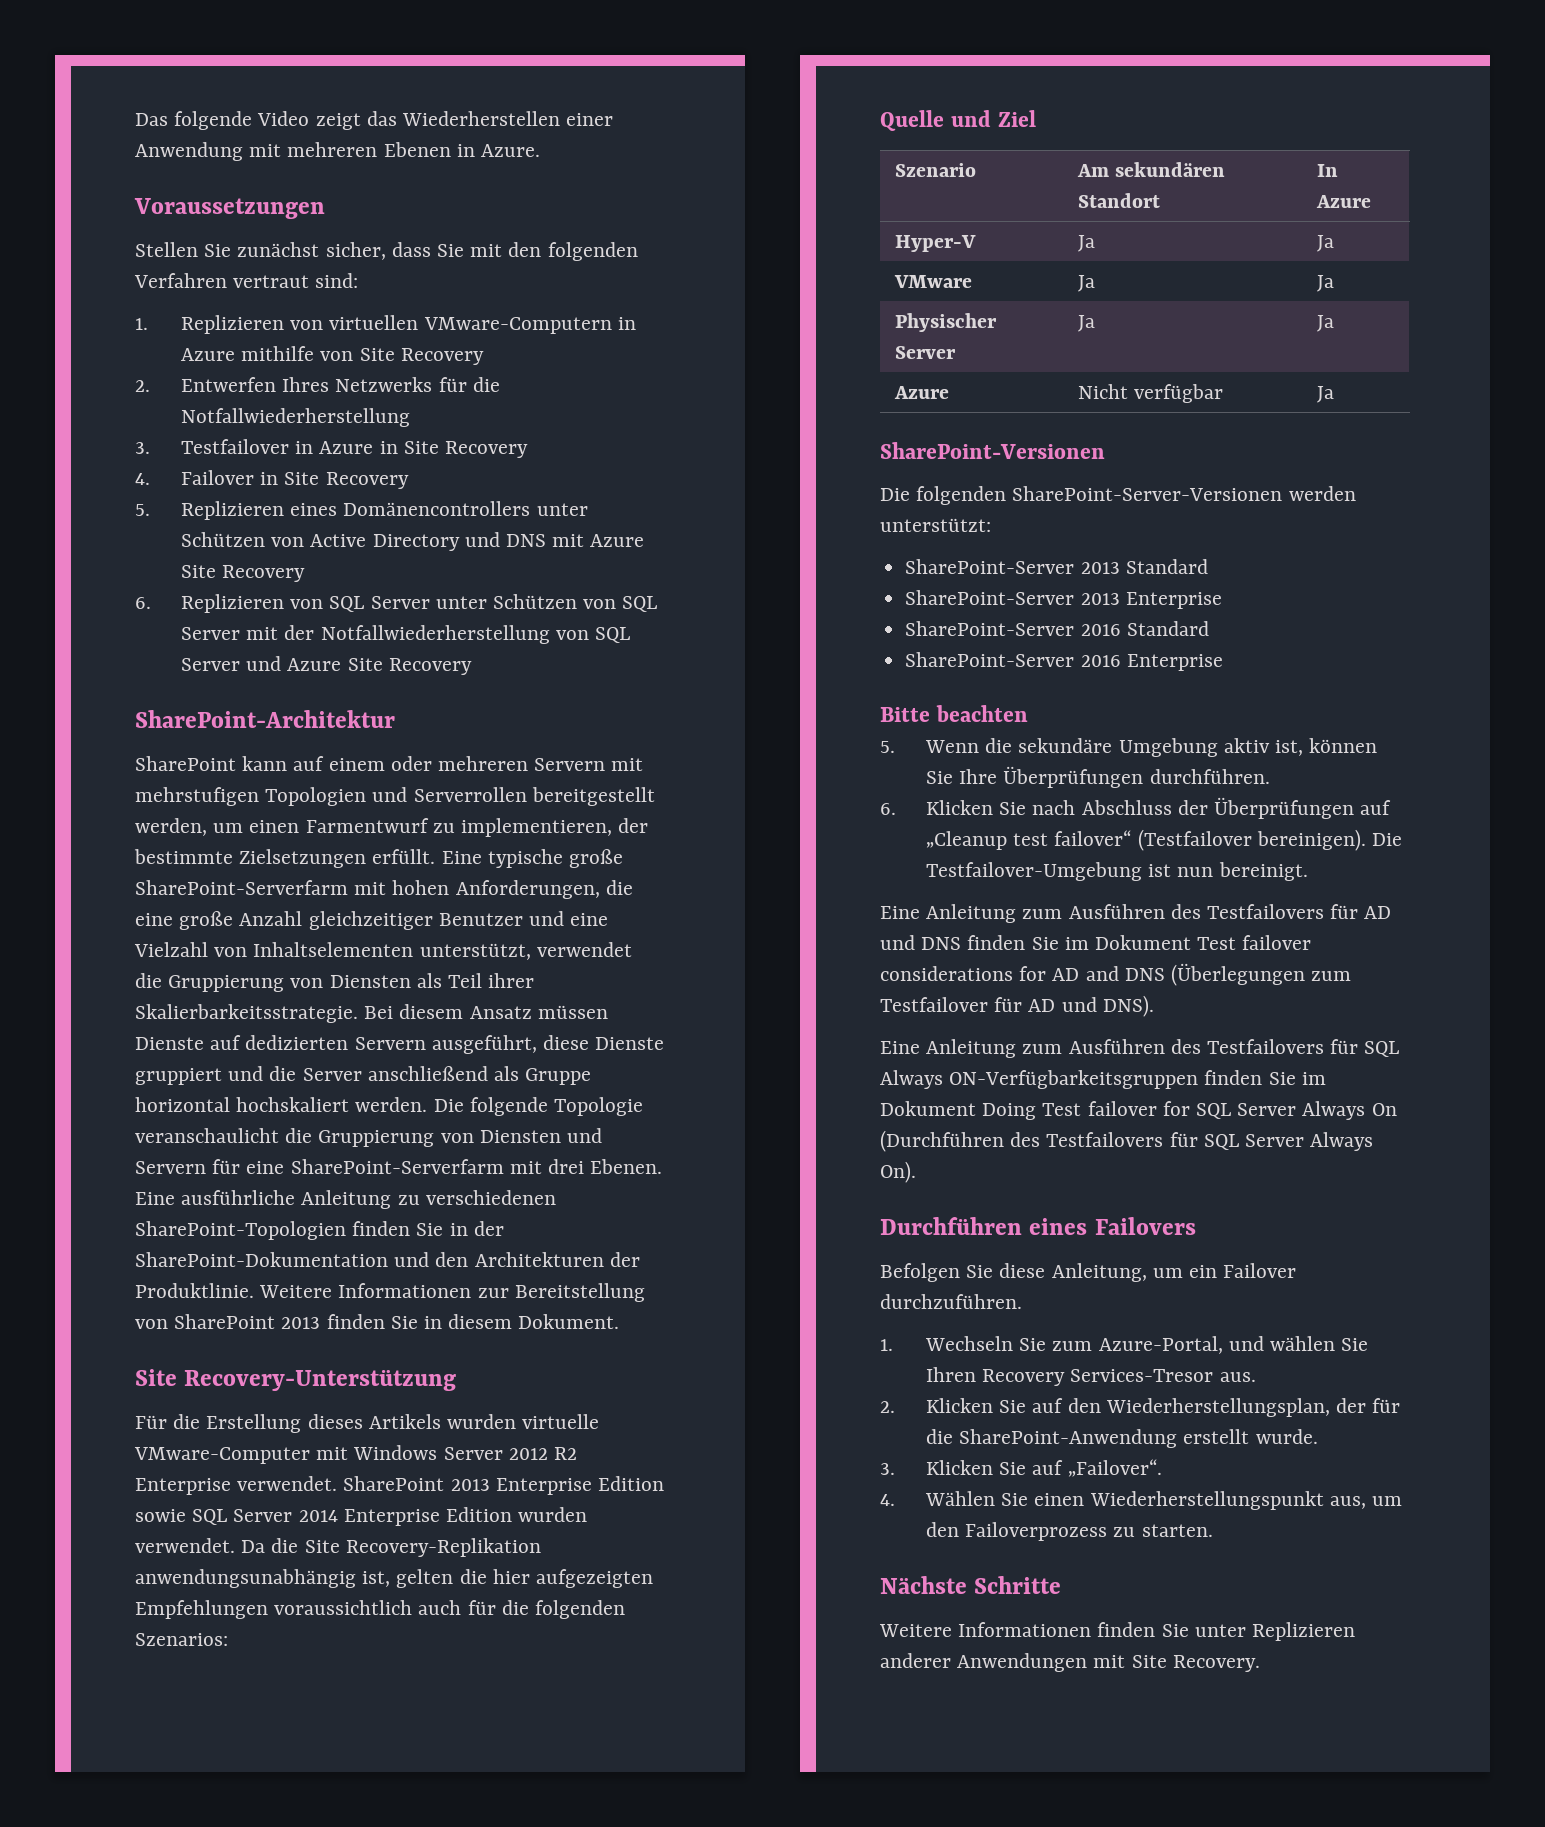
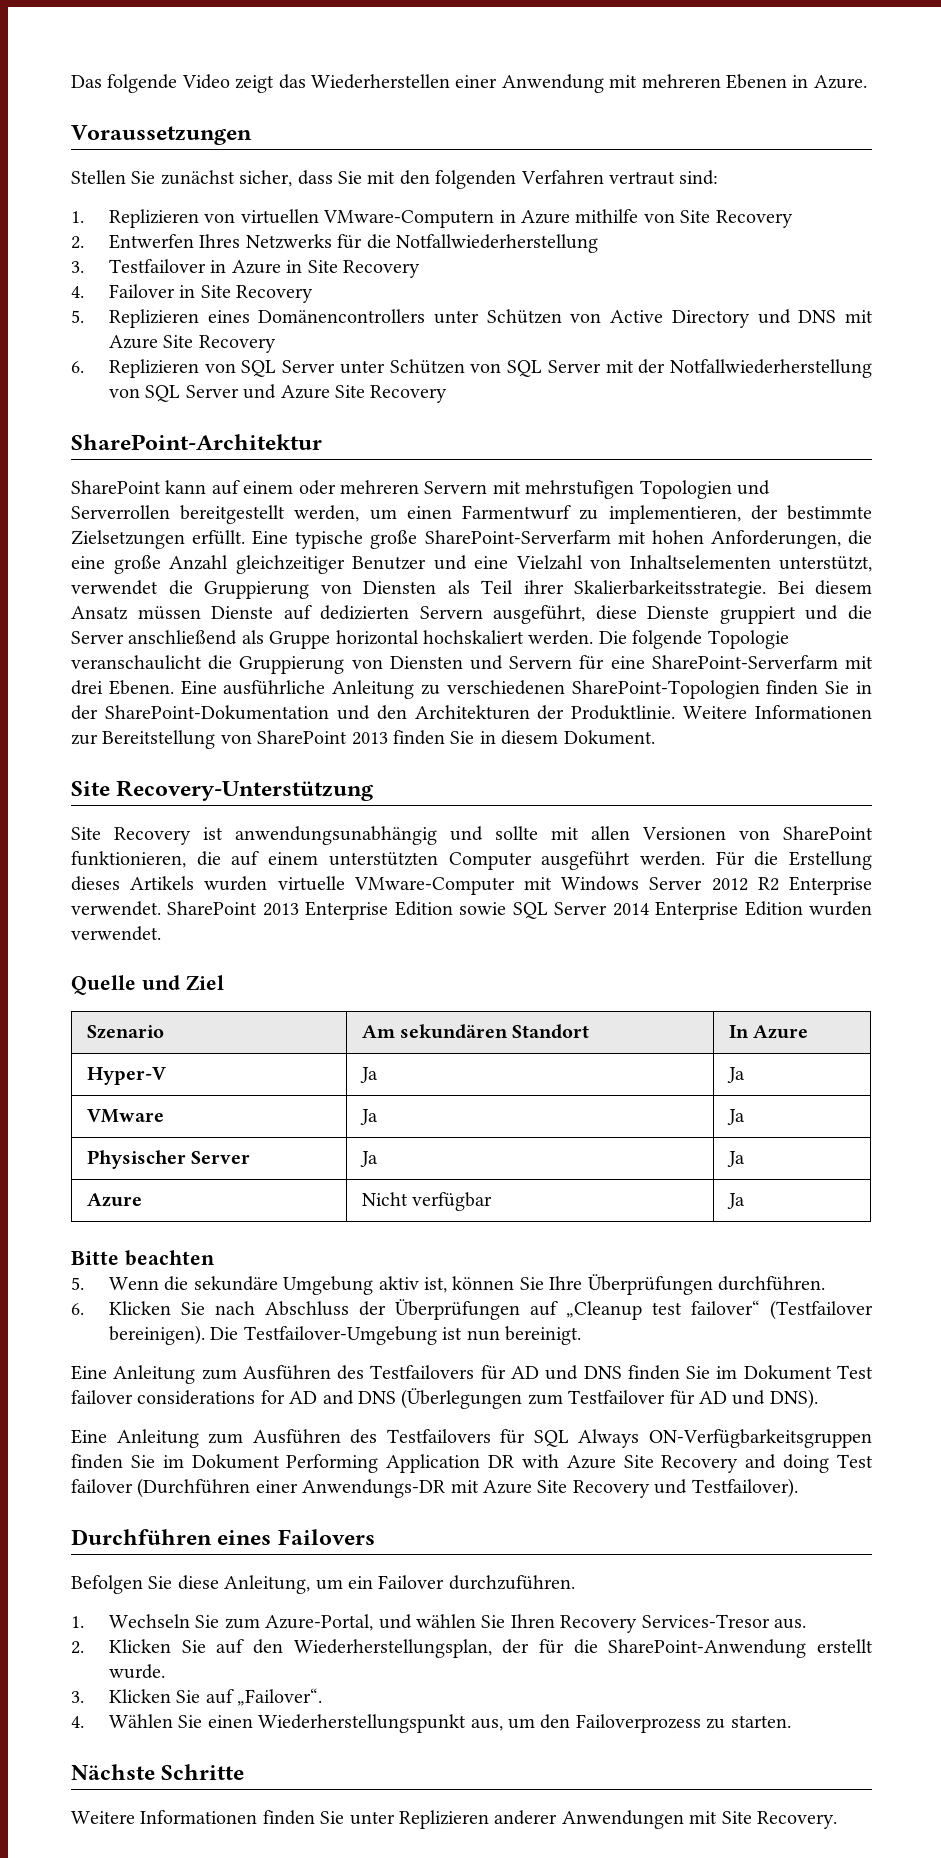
+ Site Recovery ist anwendungsunabhängig und sollte mit allen Versionen von SharePoint funktionieren, die auf einem unterstützten Computer ausgeführt werden.
- Da die Site Recovery-Replikation anwendungsunabhängig ist, gelten die hier aufgezeigten Empfehlungen voraussichtlich auch für die folgenden Szenarios:
- SharePoint-Versionen
- Die folgenden SharePoint-Server-Versionen werden unterstützt:
- SharePoint-Server 2013 Standard
- SharePoint-Server 2013 Enterprise
- SharePoint-Server 2016 Standard
- SharePoint-Server 2016 Enterprise
- Eine Anleitung zum Ausführen des Testfailovers für SQL Always ON-Verfügbarkeitsgruppen finden Sie im Dokument Doing Test failover for SQL Server Always On (Durchführen des Testfailovers für SQL Server Always On).
+ Eine Anleitung zum Ausführen des Testfailovers für SQL Always ON-Verfügbarkeitsgruppen finden Sie im Dokument Performing Application DR with Azure Site Recovery and doing Test failover (Durchführen einer Anwendungs-DR mit Azure Site Recovery und Testfailover).

